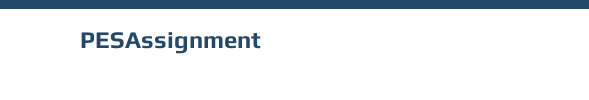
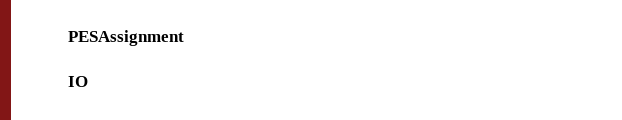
+ IO

